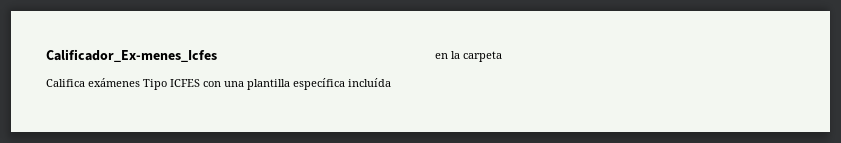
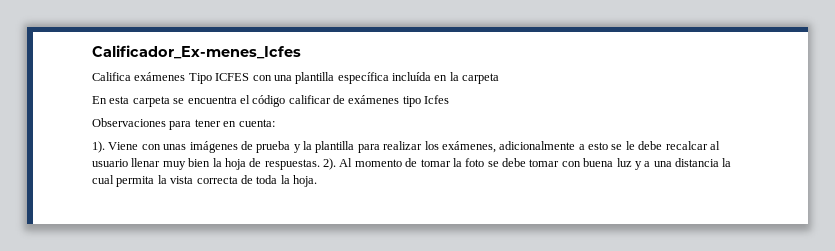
+ En esta carpeta se encuentra el código calificar de exámenes tipo Icfes
+ Observaciones para tener en cuenta:
+ 1). Viene con unas imágenes de prueba y la plantilla para realizar los exámenes, adicionalmente a esto se le debe recalcar al usuario llenar muy bien la hoja de respuestas. 2). Al momento de tomar la foto se debe tomar con buena luz y a una distancia la cual permita la vista correcta de toda la hoja.

